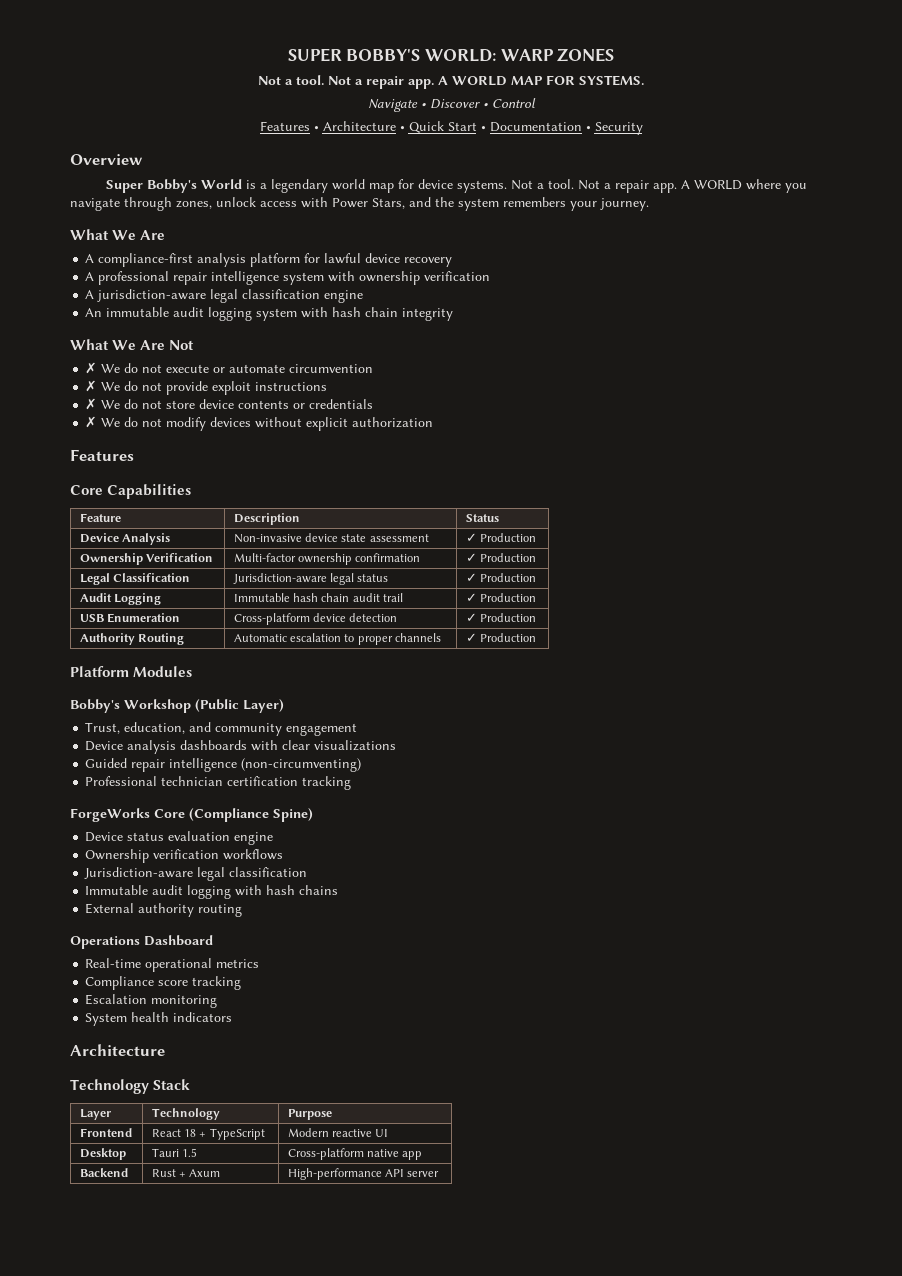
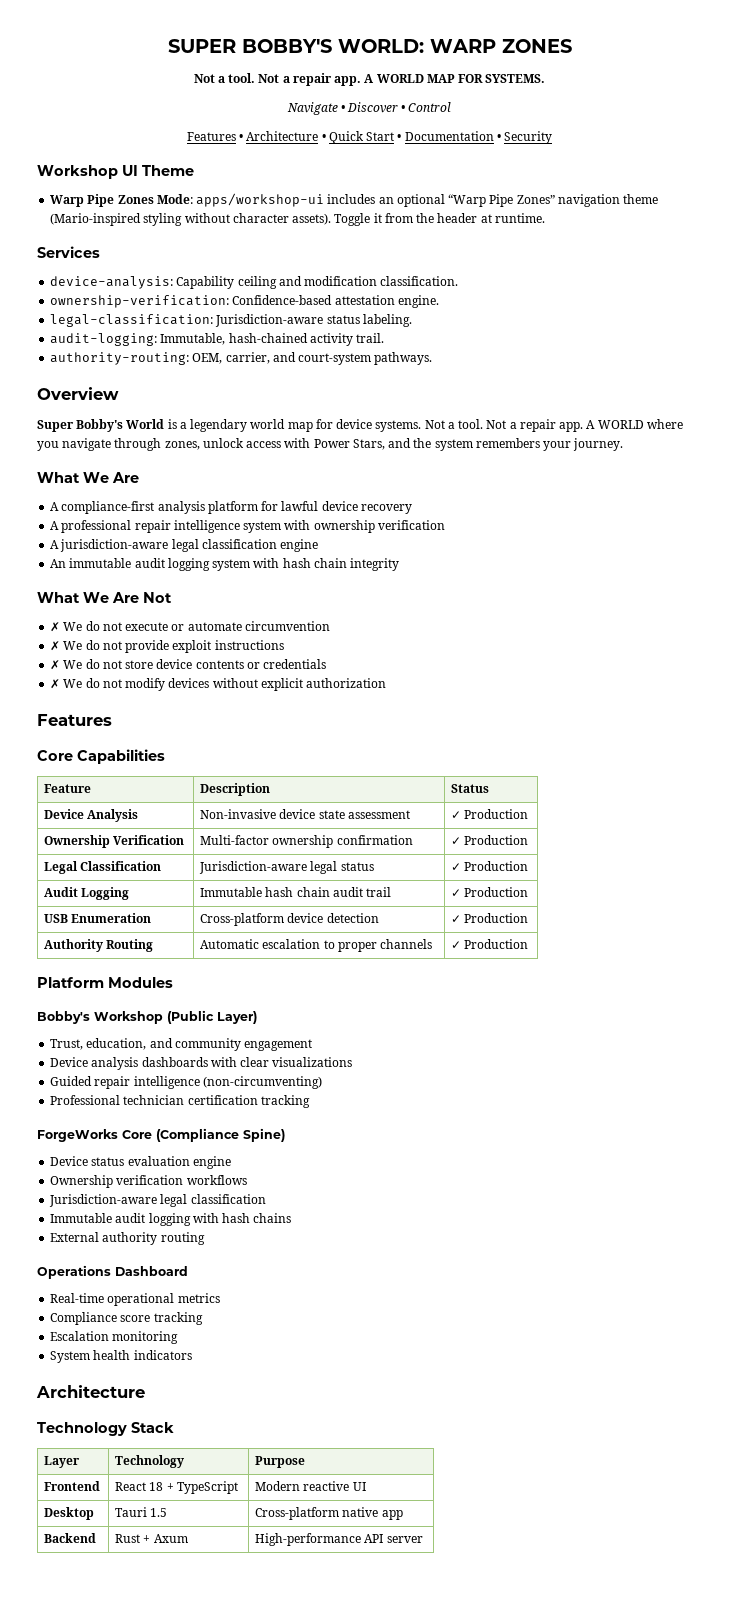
+ Workshop UI Theme
+ Warp Pipe Zones Mode: apps/workshop-ui includes an optional “Warp Pipe Zones” navigation theme (Mario-inspired styling without character assets). Toggle it from the header at runtime.
+ Services
+ device-analysis: Capability ceiling and modification classification.
+ ownership-verification: Confidence-based attestation engine.
+ legal-classification: Jurisdiction-aware status labeling.
+ audit-logging: Immutable, hash-chained activity trail.
+ authority-routing: OEM, carrier, and court-system pathways.

